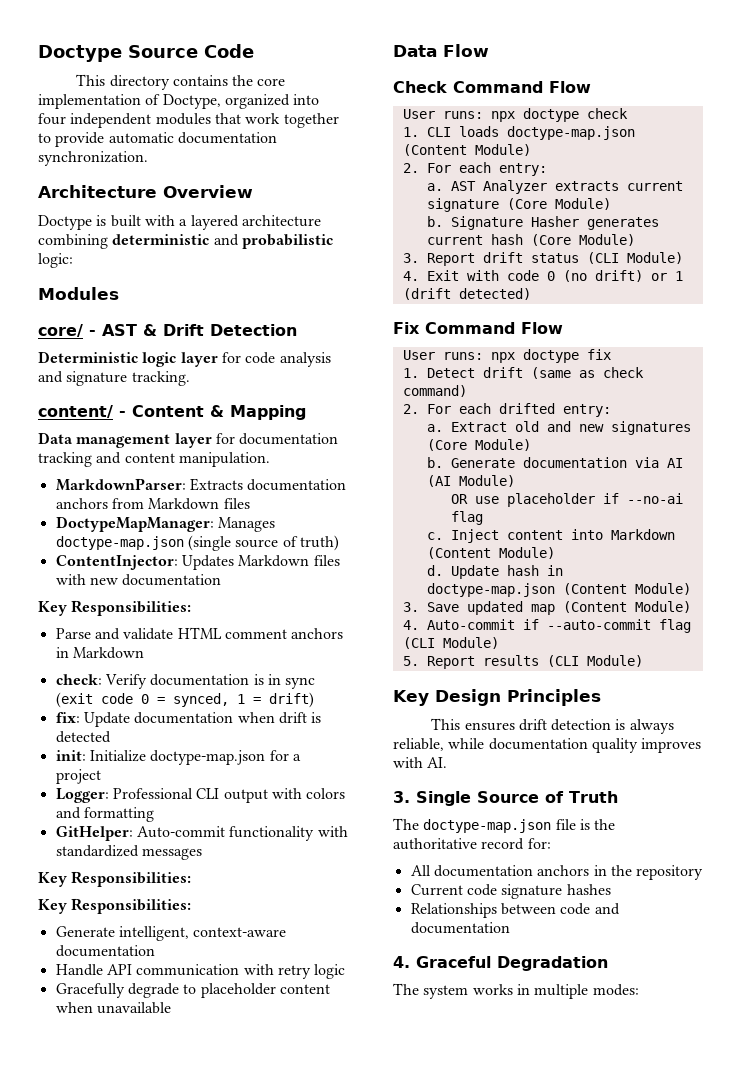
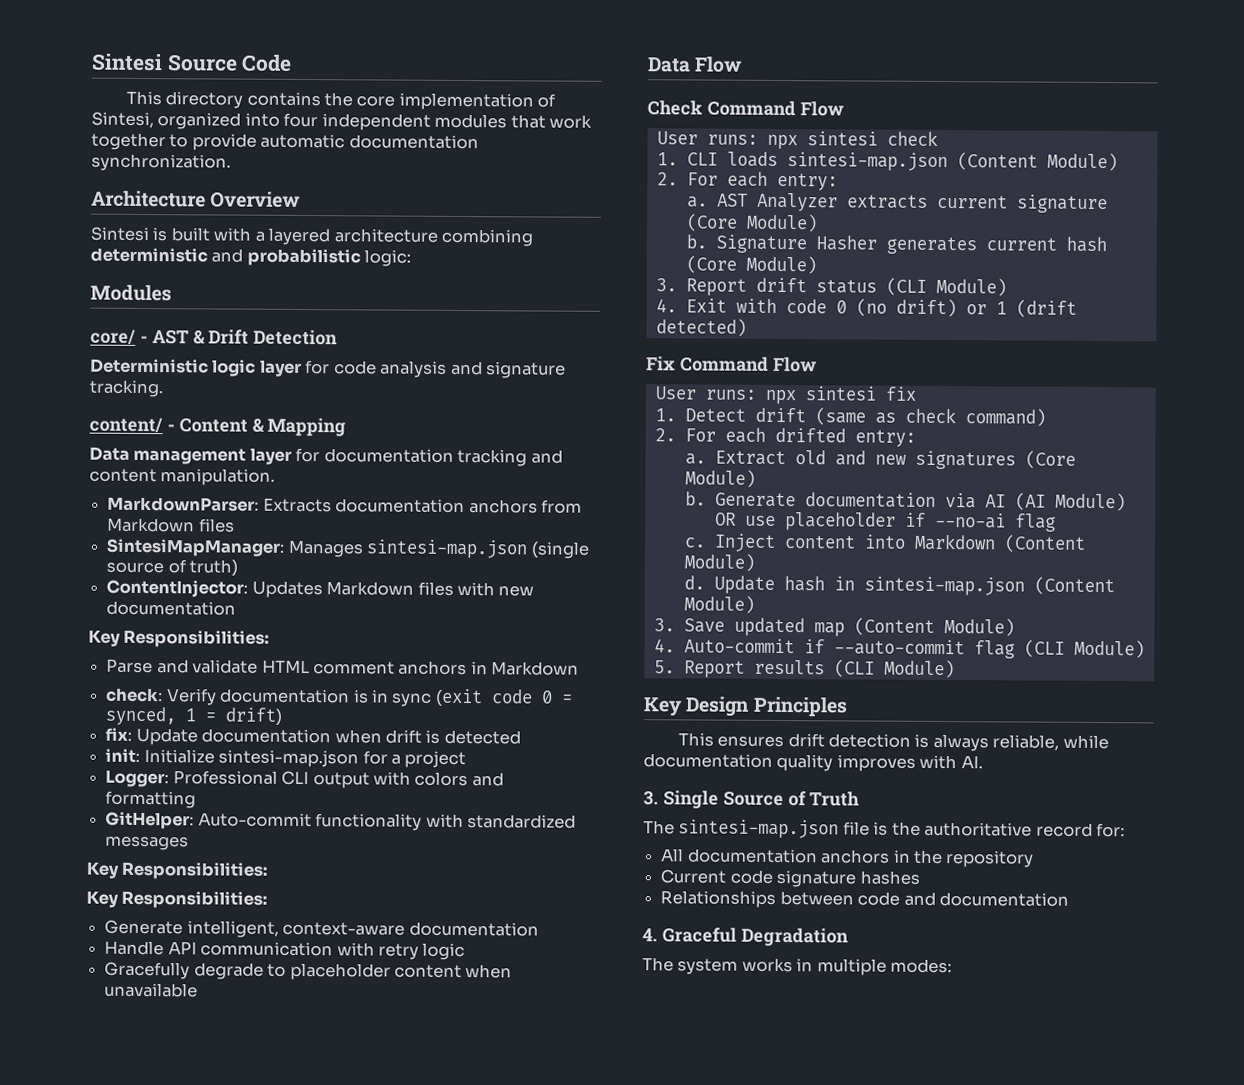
- Doctype Source Code
+ Sintesi Source Code
- This directory contains the core implementation of Doctype, organized into four independent modules that work together to provide automatic documentation synchronization.
+ This directory contains the core implementation of Sintesi, organized into four independent modules that work together to provide automatic documentation synchronization.
- Doctype is built with a layered architecture combining deterministic and probabilistic logic:
+ Sintesi is built with a layered architecture combining deterministic and probabilistic logic:
- DoctypeMapManager: Manages doctype-map.json (single source of truth)
+ SintesiMapManager: Manages sintesi-map.json (single source of truth)
- init: Initialize doctype-map.json for a project
+ init: Initialize sintesi-map.json for a project
- User runs: npx doctype check
+ User runs: npx sintesi check
- 1. CLI loads doctype-map.json (Content Module)
+ 1. CLI loads sintesi-map.json (Content Module)
- User runs: npx doctype fix
+ User runs: npx sintesi fix
- Update hash in doctype-map.json (Content Module)
+ Update hash in sintesi-map.json (Content Module)
- The doctype-map.json file is the authoritative record for:
+ The sintesi-map.json file is the authoritative record for:

